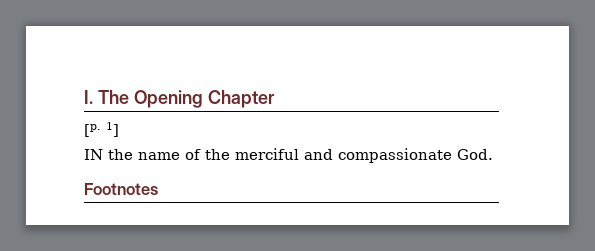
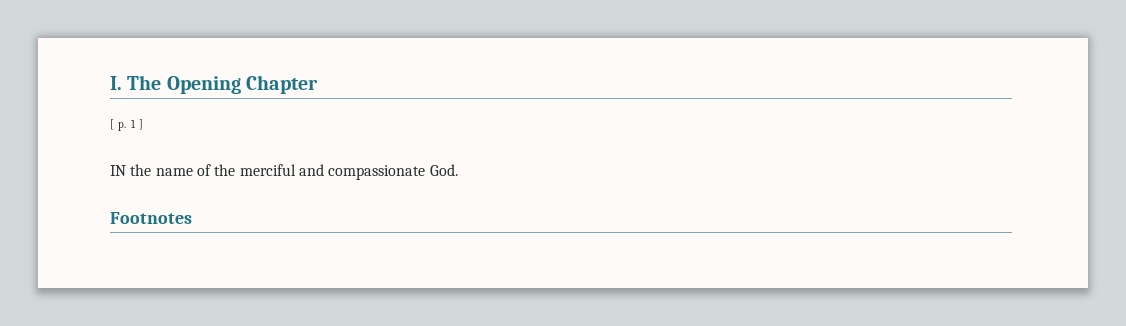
- [p. 1]
+ [ p. 1 ]

